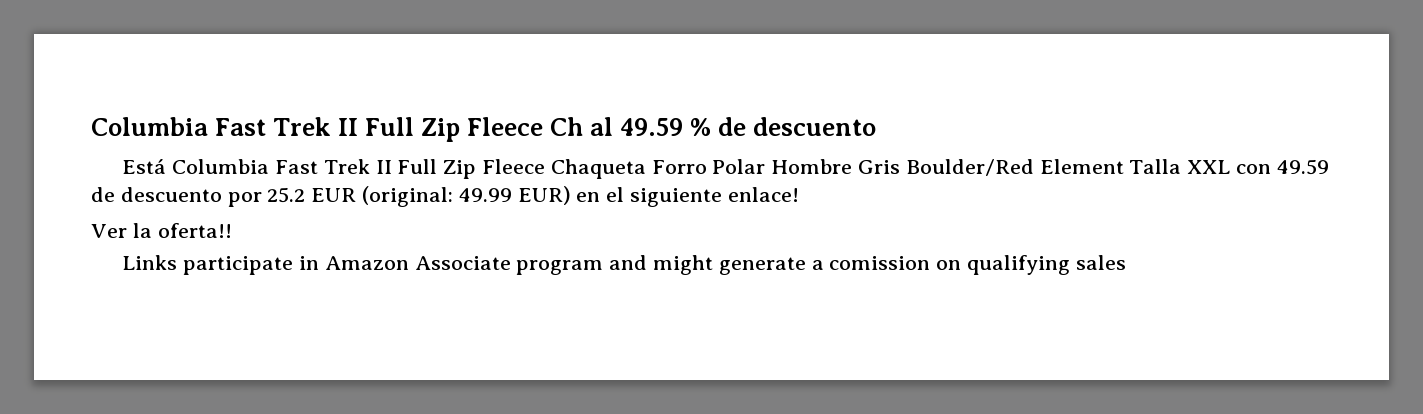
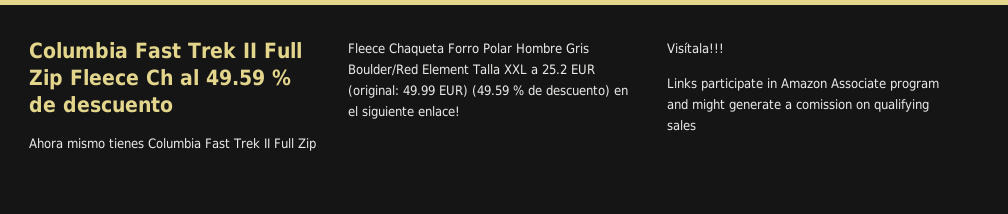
- Está Columbia Fast Trek II Full Zip Fleece Chaqueta Forro Polar Hombre Gris Boulder/Red Element Talla XXL con 49.59 de descuento por 25.2 EUR (original: 49.99 EUR) en el siguiente enlace!
+ Ahora mismo tienes Columbia Fast Trek II Full Zip Fleece Chaqueta Forro Polar Hombre Gris Boulder/Red Element Talla XXL a 25.2 EUR (original: 49.99 EUR) (49.59 % de descuento) en el siguiente enlace!
- Ver la oferta!!
+ Visítala!!!

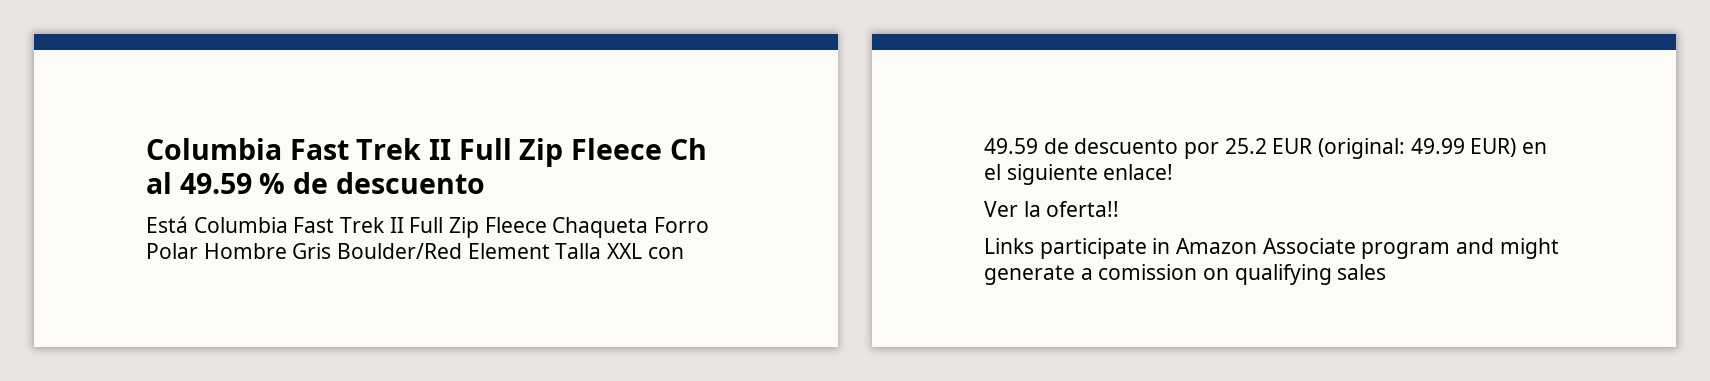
- Ahora mismo tienes Columbia Fast Trek II Full Zip Fleece Chaqueta Forro Polar Hombre Gris Boulder/Red Element Talla XXL a 25.2 EUR (original: 49.99 EUR) (49.59 % de descuento) en el siguiente enlace!
+ Está Columbia Fast Trek II Full Zip Fleece Chaqueta Forro Polar Hombre Gris Boulder/Red Element Talla XXL con 49.59 de descuento por 25.2 EUR (original: 49.99 EUR) en el siguiente enlace!
- Visítala!!!
+ Ver la oferta!!

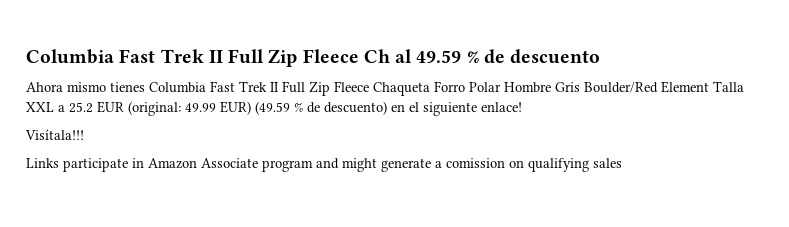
- Está Columbia Fast Trek II Full Zip Fleece Chaqueta Forro Polar Hombre Gris Boulder/Red Element Talla XXL con 49.59 de descuento por 25.2 EUR (original: 49.99 EUR) en el siguiente enlace!
+ Ahora mismo tienes Columbia Fast Trek II Full Zip Fleece Chaqueta Forro Polar Hombre Gris Boulder/Red Element Talla XXL a 25.2 EUR (original: 49.99 EUR) (49.59 % de descuento) en el siguiente enlace!
- Ver la oferta!!
+ Visítala!!!

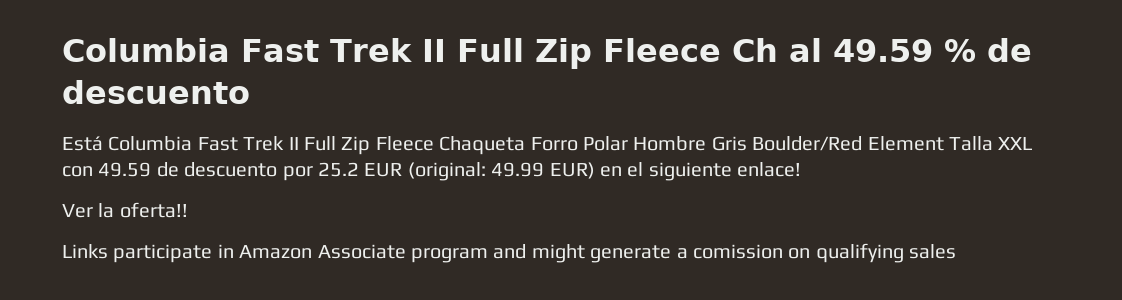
- Ahora mismo tienes Columbia Fast Trek II Full Zip Fleece Chaqueta Forro Polar Hombre Gris Boulder/Red Element Talla XXL a 25.2 EUR (original: 49.99 EUR) (49.59 % de descuento) en el siguiente enlace!
+ Está Columbia Fast Trek II Full Zip Fleece Chaqueta Forro Polar Hombre Gris Boulder/Red Element Talla XXL con 49.59 de descuento por 25.2 EUR (original: 49.99 EUR) en el siguiente enlace!
- Visítala!!!
+ Ver la oferta!!

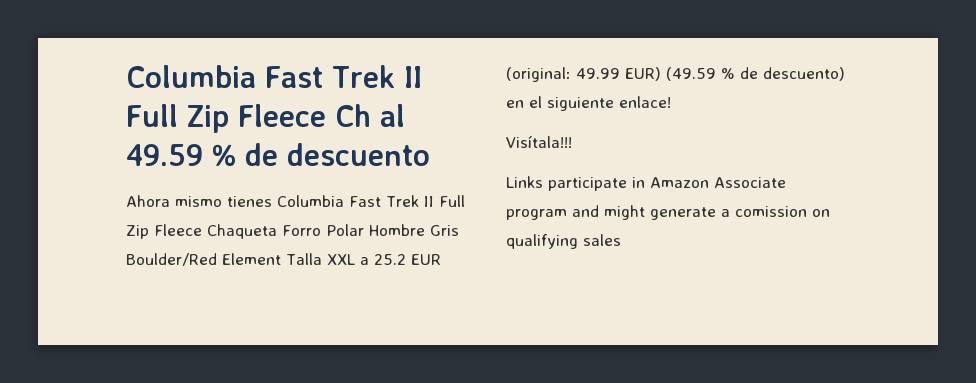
- Está Columbia Fast Trek II Full Zip Fleece Chaqueta Forro Polar Hombre Gris Boulder/Red Element Talla XXL con 49.59 de descuento por 25.2 EUR (original: 49.99 EUR) en el siguiente enlace!
+ Ahora mismo tienes Columbia Fast Trek II Full Zip Fleece Chaqueta Forro Polar Hombre Gris Boulder/Red Element Talla XXL a 25.2 EUR (original: 49.99 EUR) (49.59 % de descuento) en el siguiente enlace!
- Ver la oferta!!
+ Visítala!!!

